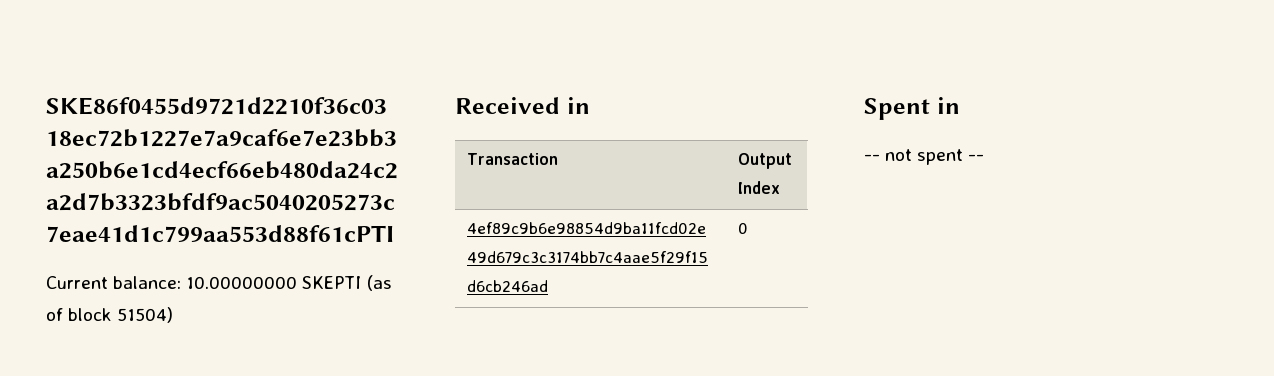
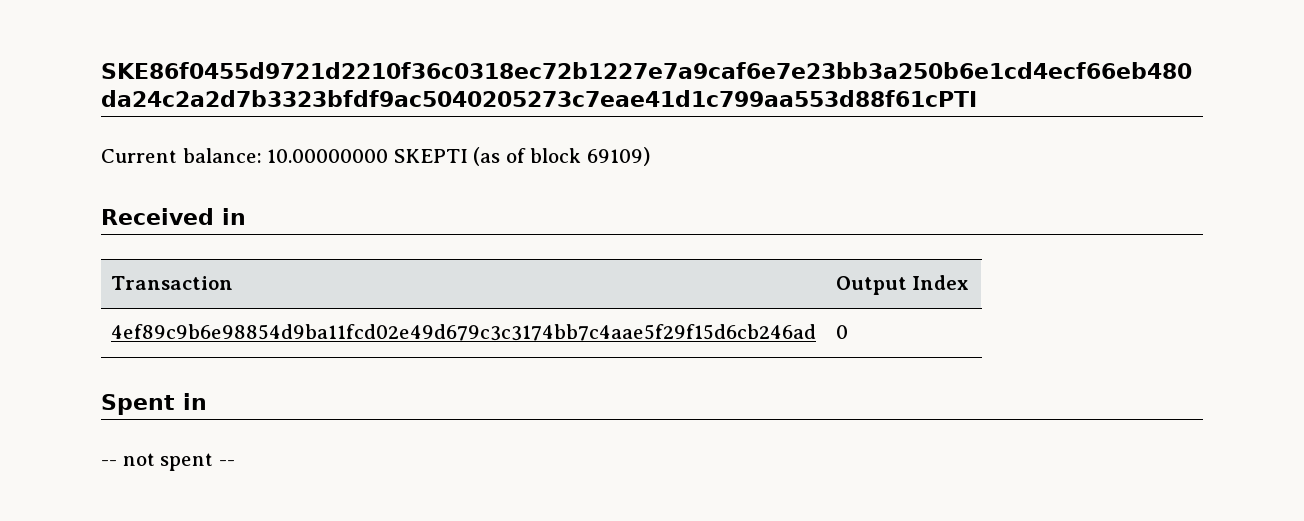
- Current balance: 10.00000000 SKEPTI (as of block 51504)
+ Current balance: 10.00000000 SKEPTI (as of block 69109)

